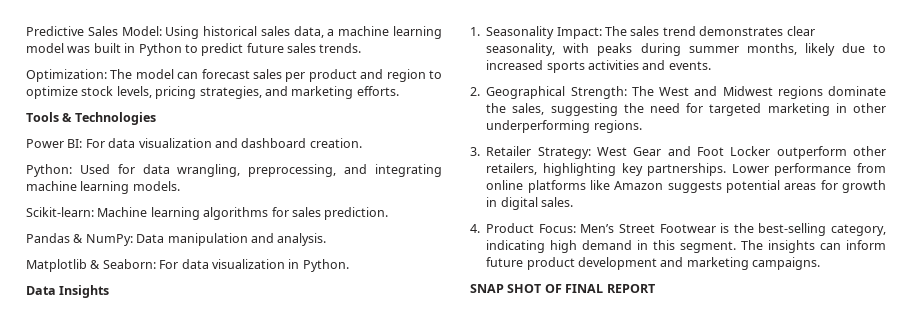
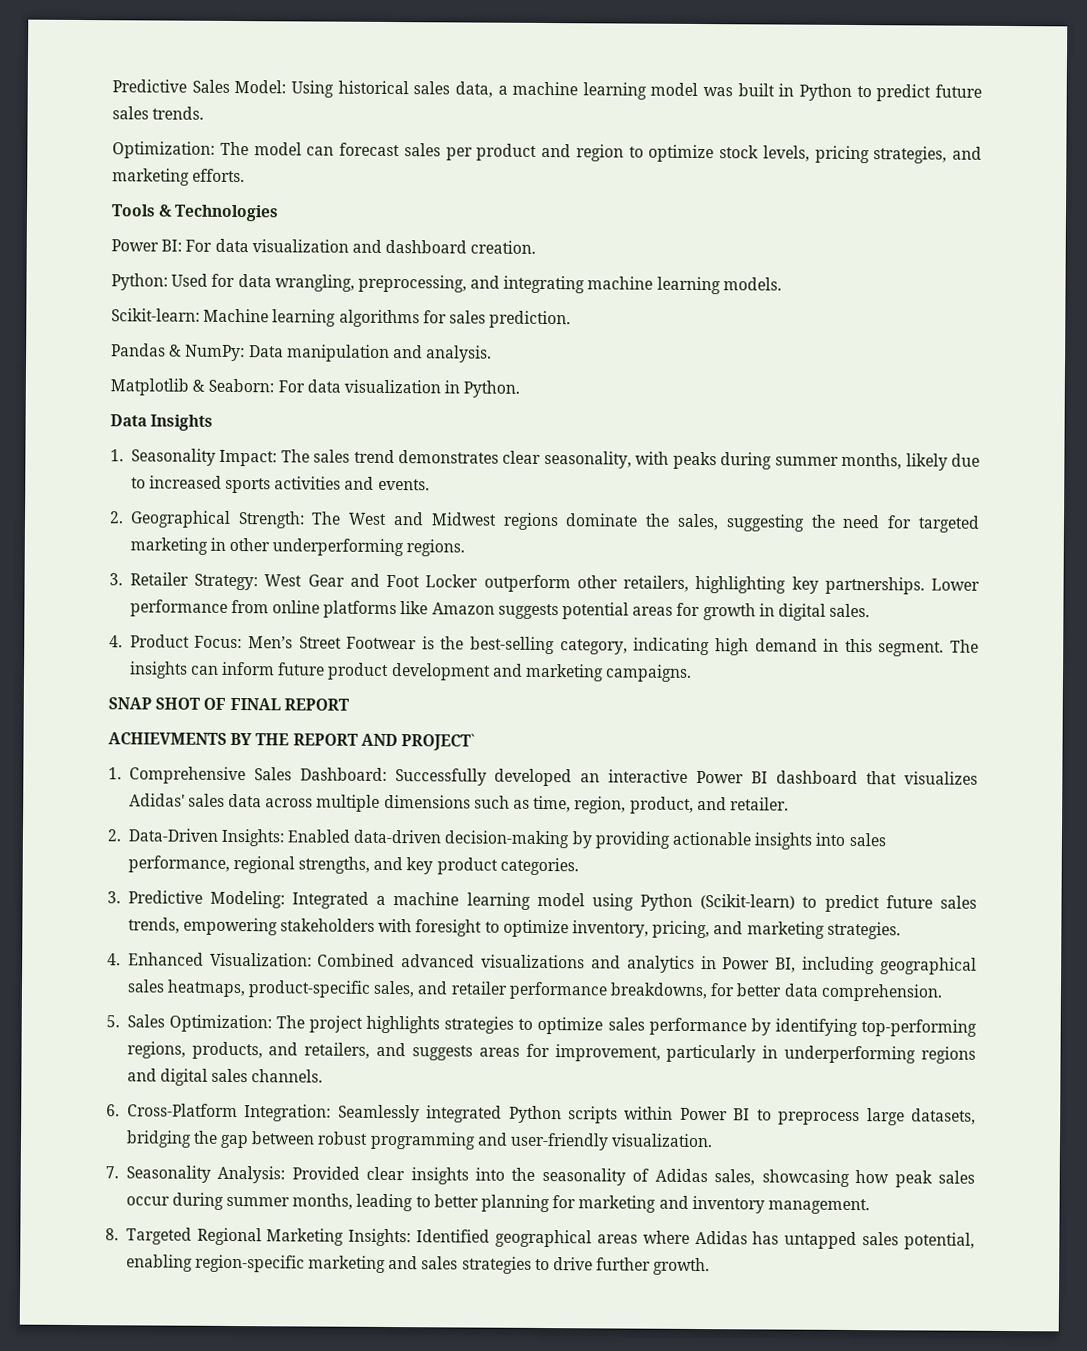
+ ACHIEVMENTS BY THE REPORT AND PROJECT`
+ 1. Comprehensive Sales Dashboard: Successfully developed an interactive Power BI dashboard that visualizes Adidas' sales data across multiple dimensions such as time, region, product, and retailer.
+ 2. Data-Driven Insights: Enabled data-driven decision-making by providing actionable insights into sales performance, regional strengths, and key product categories.
+ 3. Predictive Modeling: Integrated a machine learning model using Python (Scikit-learn) to predict future sales trends, empowering stakeholders with foresight to optimize inventory, pricing, and marketing strategies.
+ 4. Enhanced Visualization: Combined advanced visualizations and analytics in Power BI, including geographical sales heatmaps, product-specific sales, and retailer performance breakdowns, for better data comprehension.
+ 5. Sales Optimization: The project highlights strategies to optimize sales performance by identifying top-performing regions, products, and retailers, and suggests areas for improvement, particularly in underperforming regions and digital sales channels.
+ 6. Cross-Platform Integration: Seamlessly integrated Python scripts within Power BI to preprocess large datasets, bridging the gap between robust programming and user-friendly visualization.
+ 7. Seasonality Analysis: Provided clear insights into the seasonality of Adidas sales, showcasing how peak sales occur during summer months, leading to better planning for marketing and inventory management.
+ 8. Targeted Regional Marketing Insights: Identified geographical areas where Adidas has untapped sales potential, enabling region-specific marketing and sales strategies to drive further growth.

